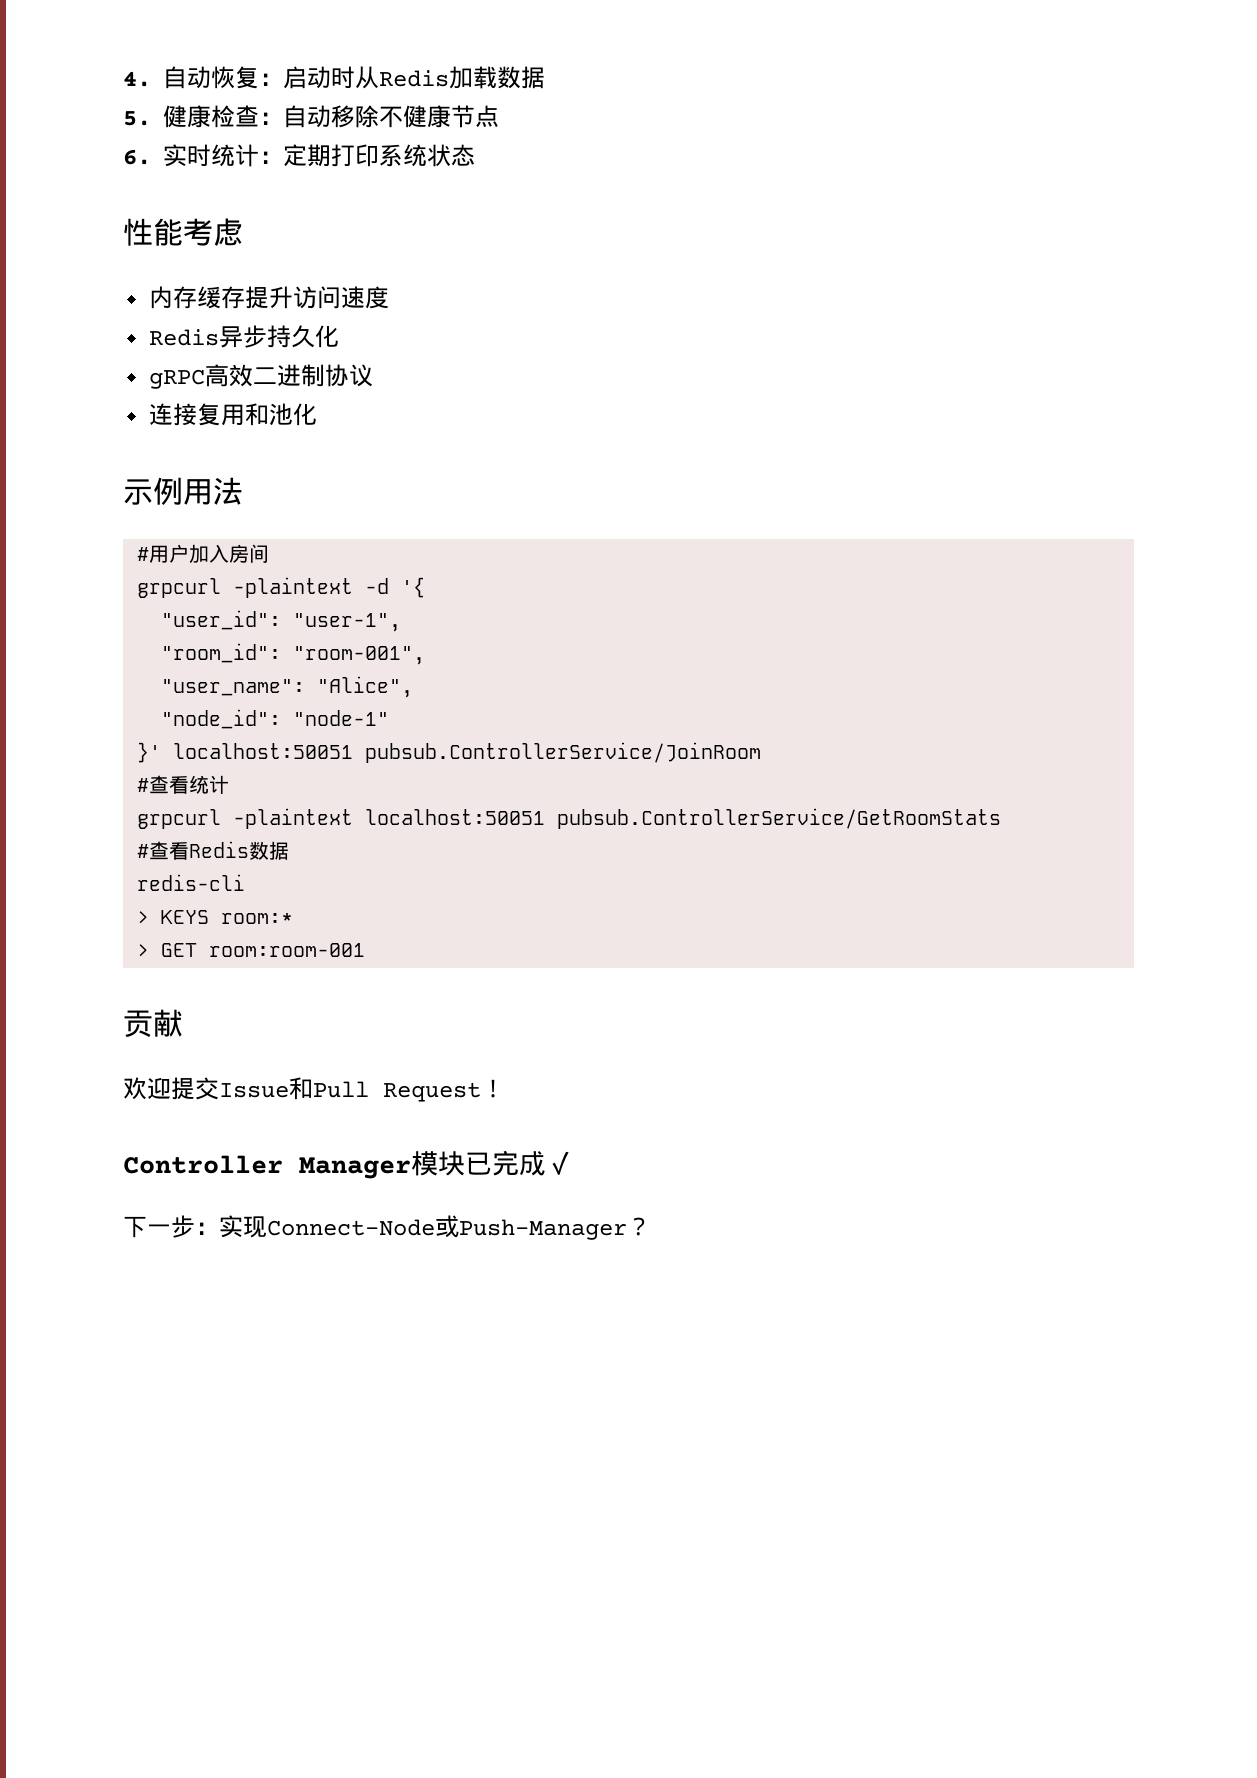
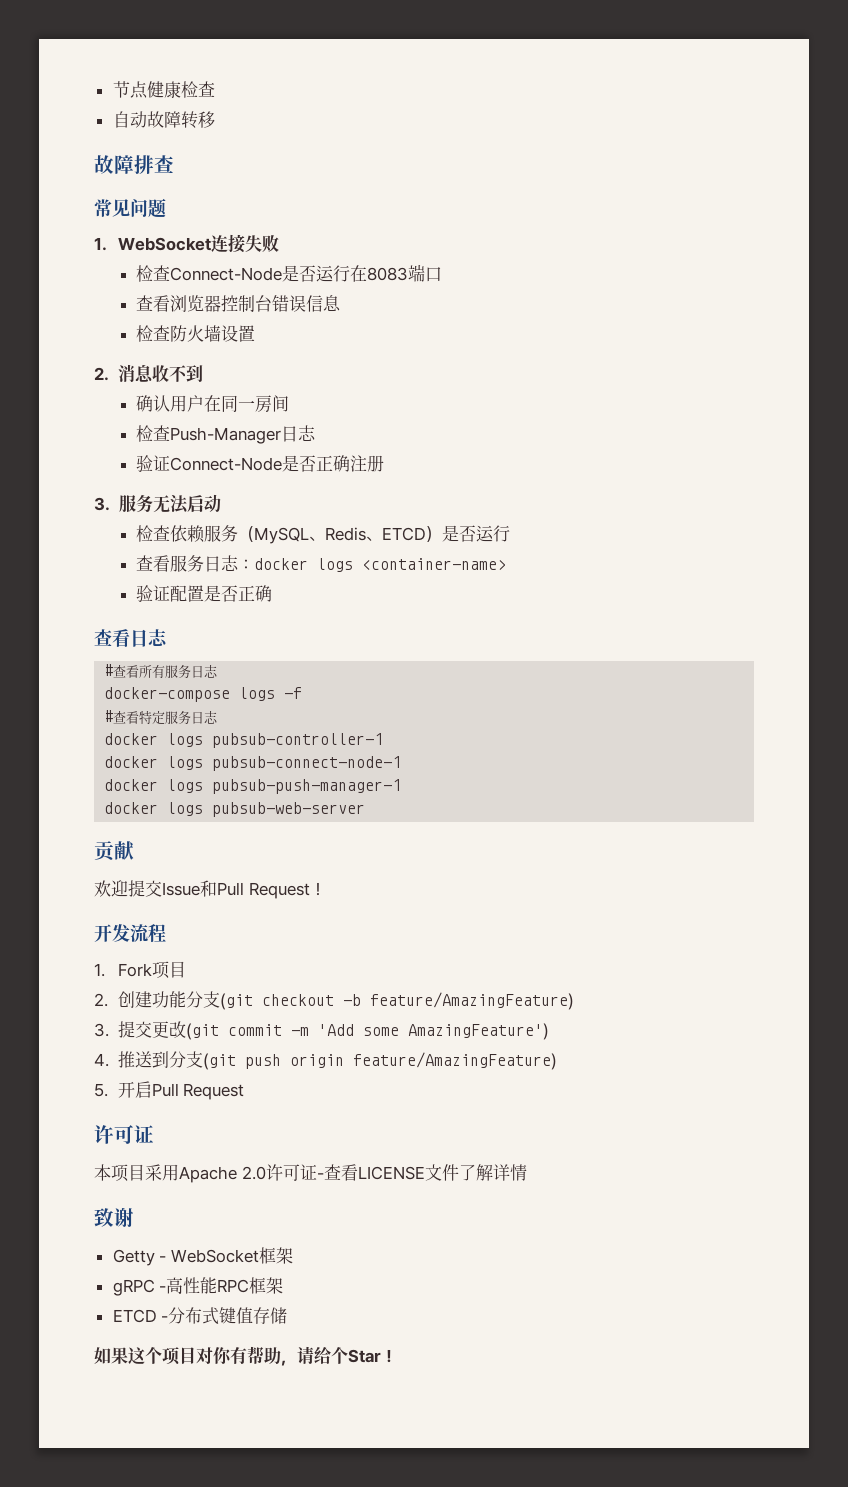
- 4.自动恢复：启动时从Redis加载数据
- 5.健康检查：自动移除不健康节点
- 6.实时统计：定期打印系统状态
- 性能考虑
- 内存缓存提升访问速度
- Redis异步持久化
- gRPC高效二进制协议
- 连接复用和池化
- 示例用法
- #用户加入房间
- grpcurl -plaintext -d '{
- "user_id": "user-1",
- "room_id": "room-001",
- "user_name": "Alice",
- "node_id": "node-1"
- }' localhost:50051 pubsub.ControllerService/JoinRoom
- #查看统计
- grpcurl -plaintext localhost:50051 pubsub.ControllerService/GetRoomStats
- #查看Redis数据
- redis-cli
- > KEYS room:*
- > GET room:room-001
+ 节点健康检查
+ 自动故障转移
+ 故障排查
+ 常见问题
+ 1. WebSocket连接失败
+ 检查Connect-Node是否运行在8083端口
+ 查看浏览器控制台错误信息
+ 检查防火墙设置
+ 2.消息收不到
+ 确认用户在同一房间
+ 检查Push-Manager日志
+ 验证Connect-Node是否正确注册
+ 3.服务无法启动
+ 检查依赖服务（MySQL、Redis、ETCD）是否运行
+ 查看服务日志：docker logs <container-name>
+ 验证配置是否正确
+ 查看日志
+ #查看所有服务日志
+ docker-compose logs -f
+ #查看特定服务日志
+ docker logs pubsub-controller-1
+ docker logs pubsub-connect-node-1
+ docker logs pubsub-push-manager-1
+ docker logs pubsub-web-server
- Controller Manager模块已完成✓
- 下一步：实现Connect-Node或Push-Manager？
+ 开发流程
+ 1. Fork项目
+ 2.创建功能分支(git checkout -b feature/AmazingFeature)
+ 3.提交更改(git commit -m 'Add some AmazingFeature')
+ 4.推送到分支(git push origin feature/AmazingFeature)
+ 5.开启Pull Request
+ 许可证
+ 本项目采用Apache 2.0许可证-查看LICENSE文件了解详情
+ 致谢
+ Getty - WebSocket框架
+ gRPC -高性能RPC框架
+ ETCD -分布式键值存储
+ 如果这个项目对你有帮助，请给个Star！

